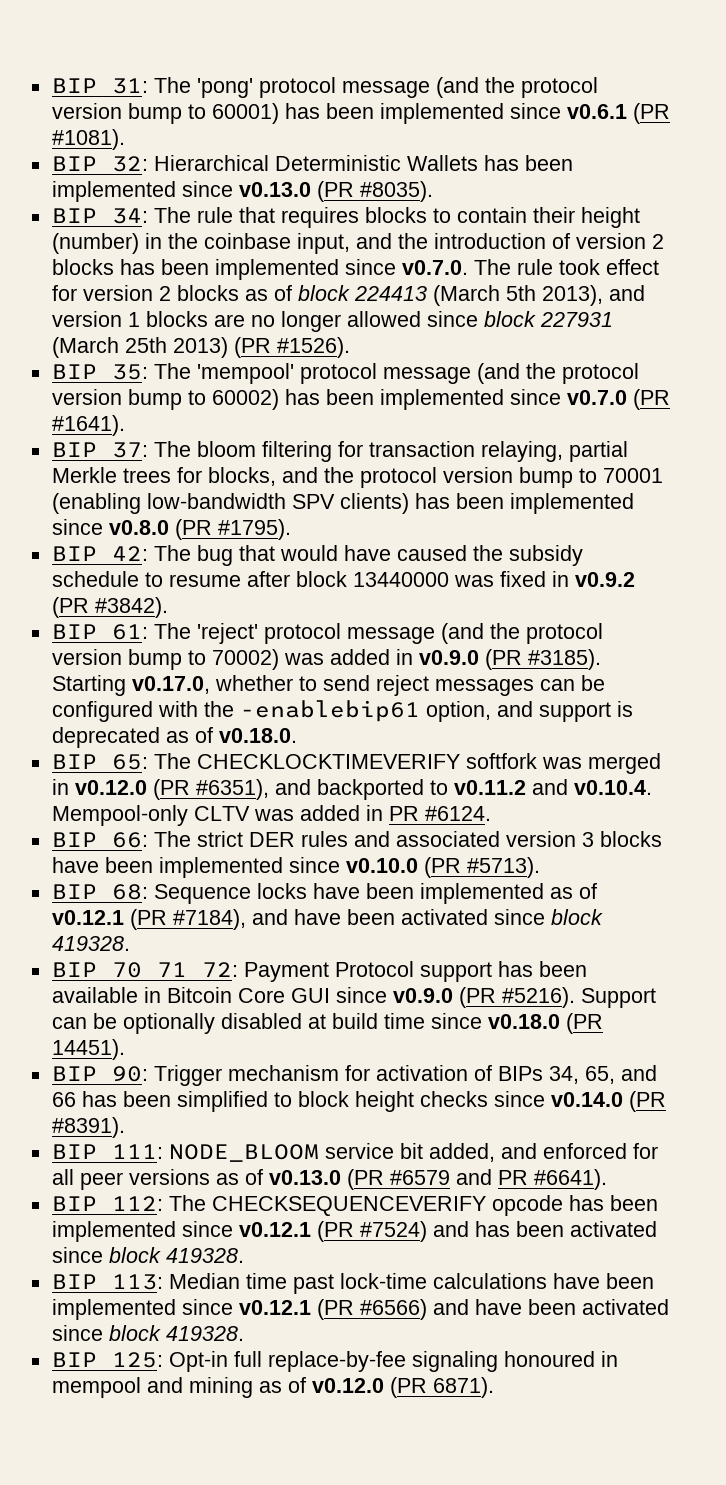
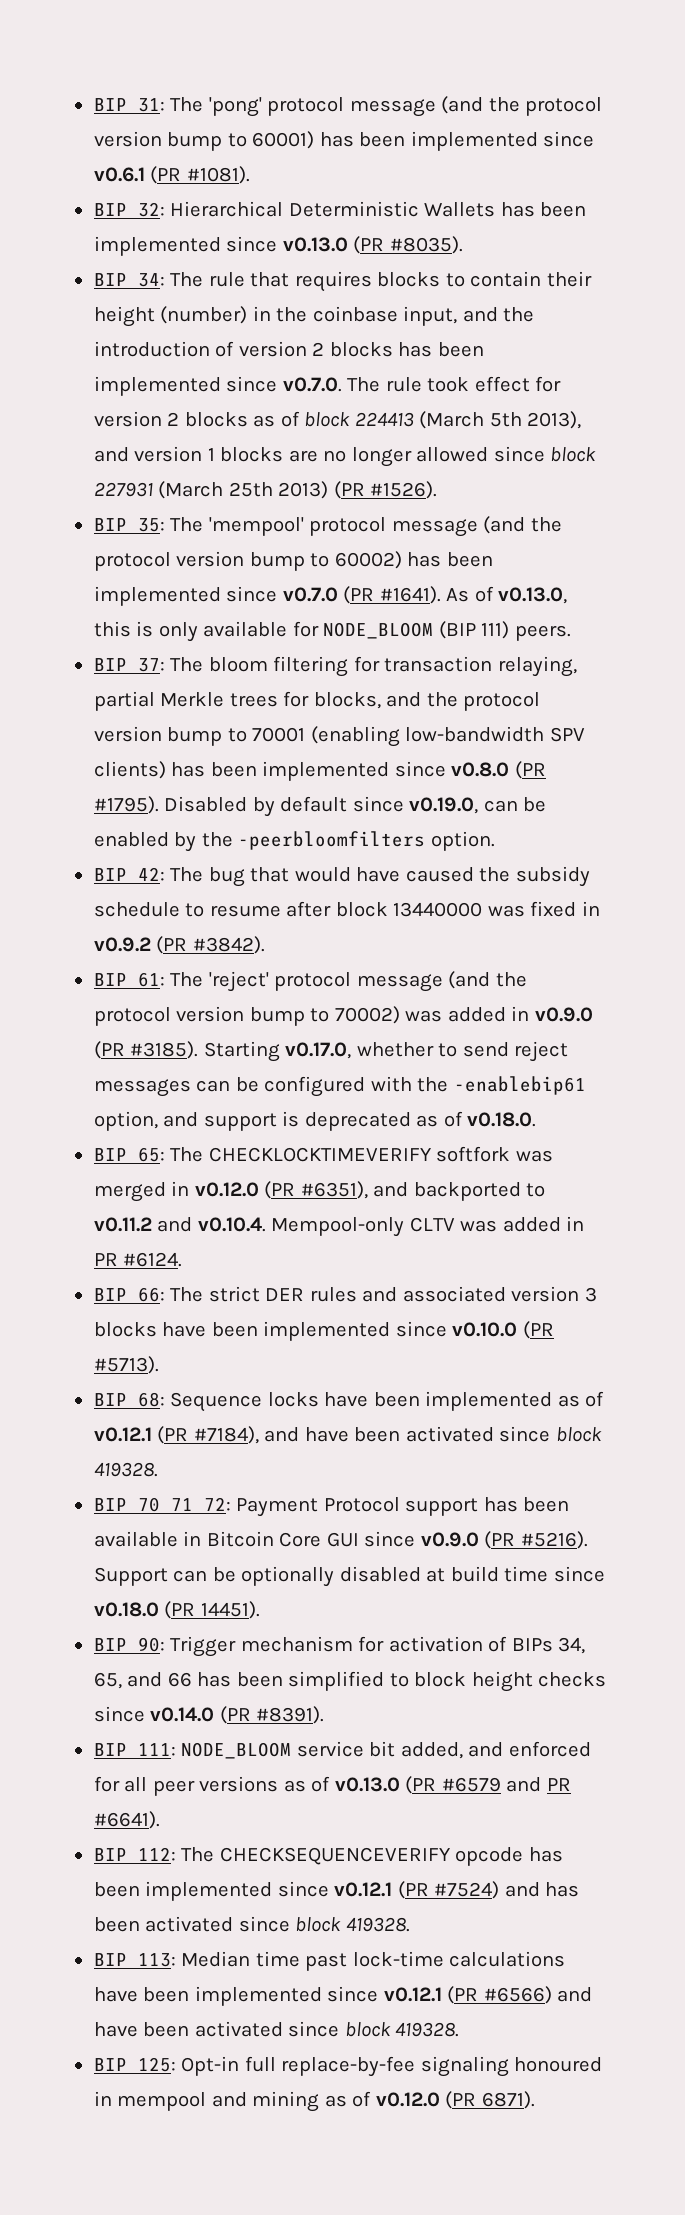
+ As of v0.13.0, this is only available for NODE_BLOOM (BIP 111) peers.
+ Disabled by default since v0.19.0, can be enabled by the -peerbloomfilters option.

